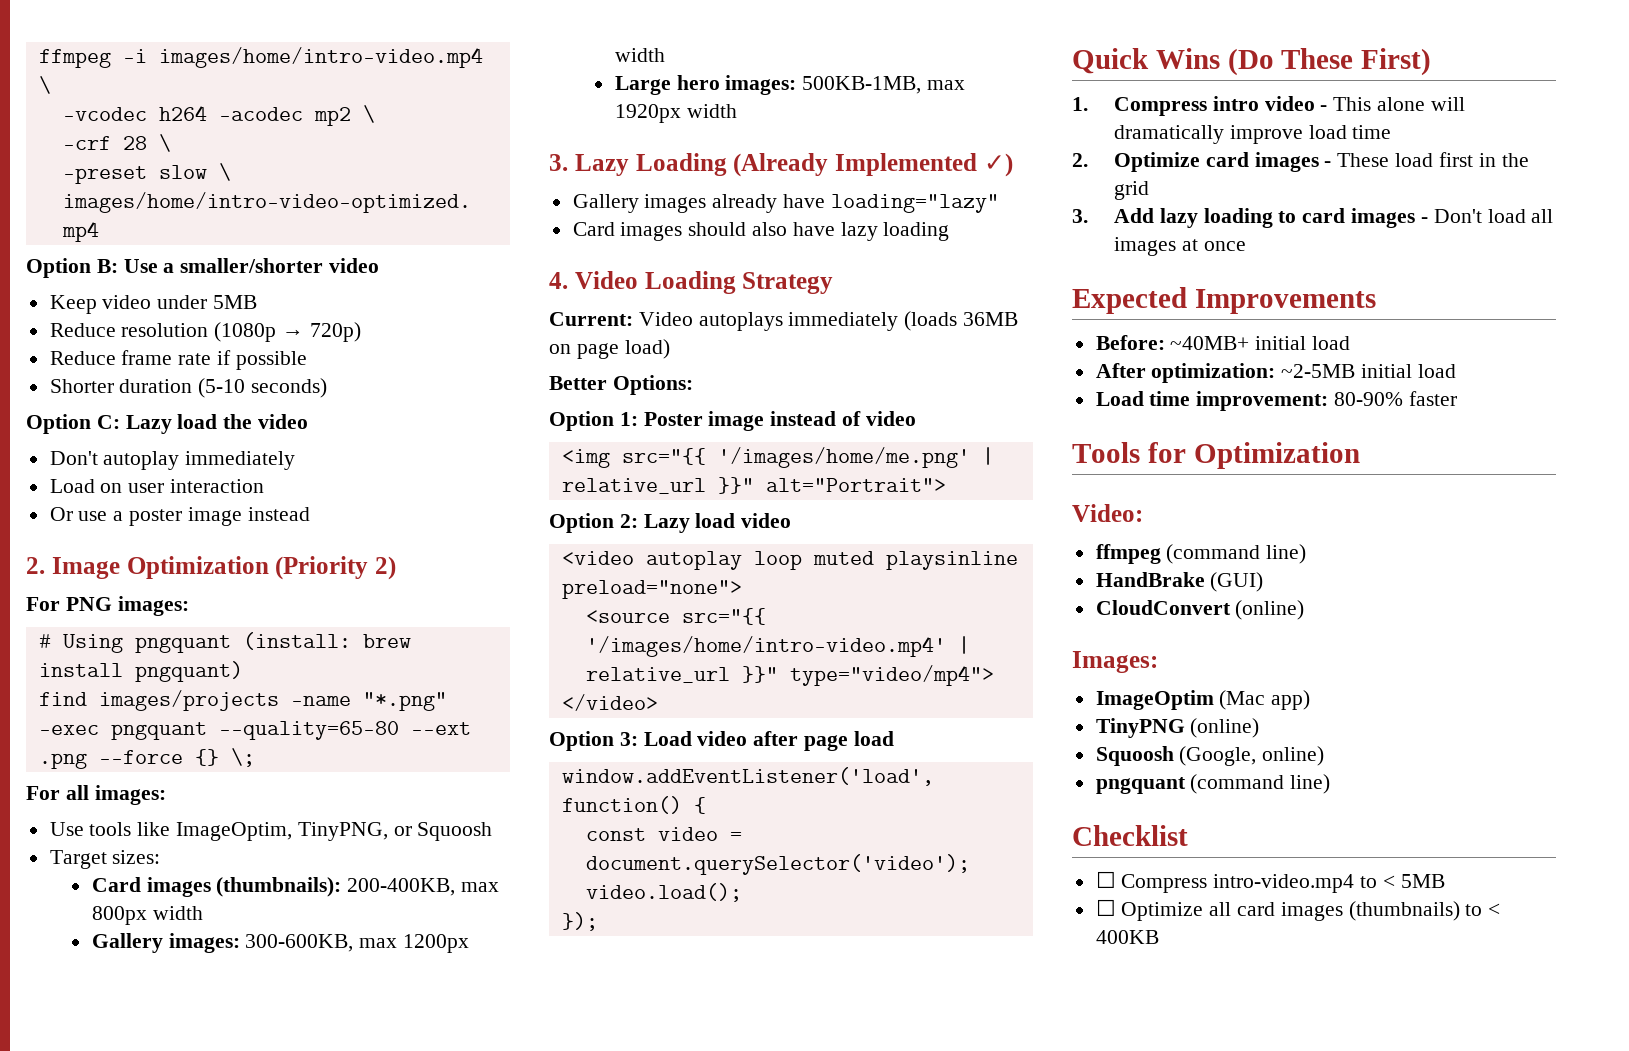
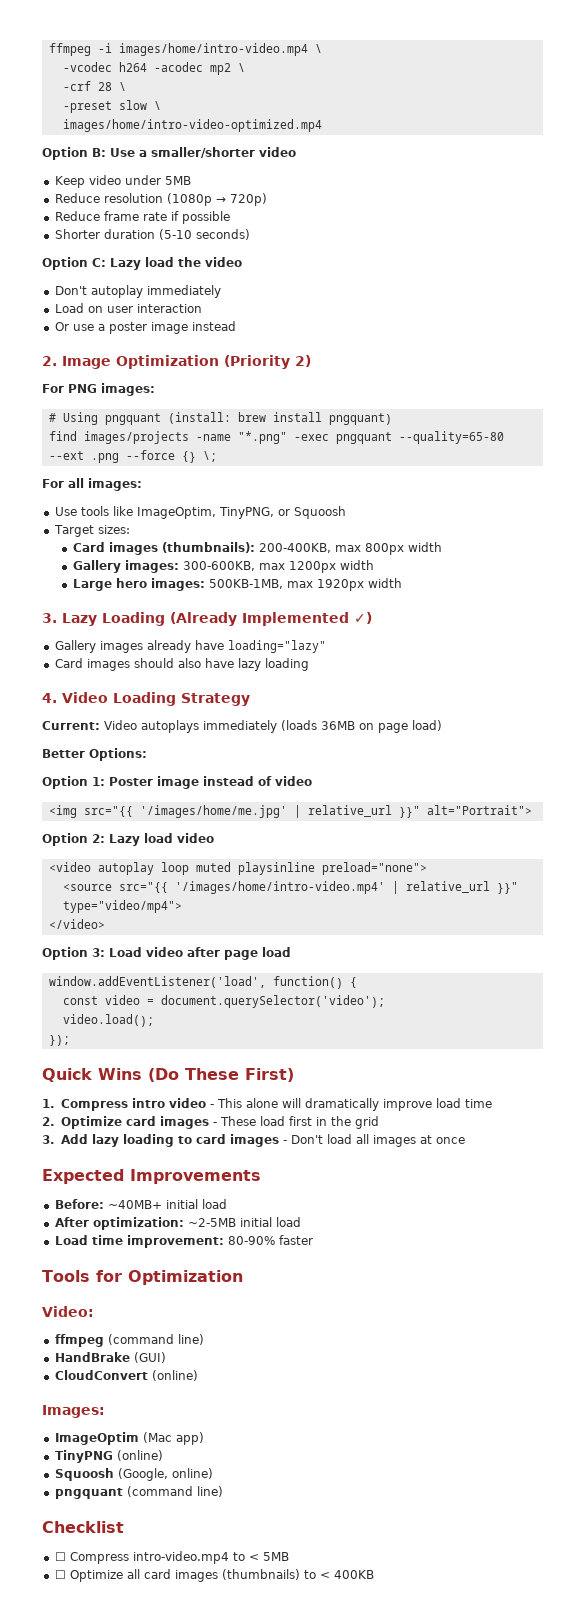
- <img src="{{ '/images/home/me.png' | relative_url }}" alt="Portrait">
+ <img src="{{ '/images/home/me.jpg' | relative_url }}" alt="Portrait">

